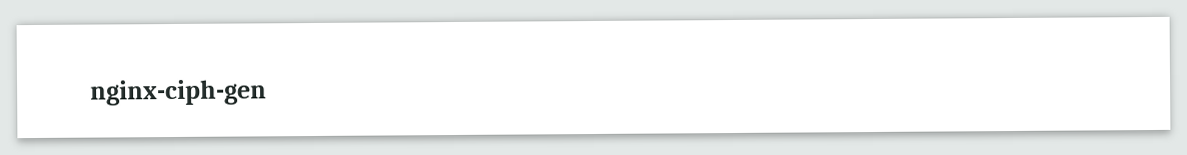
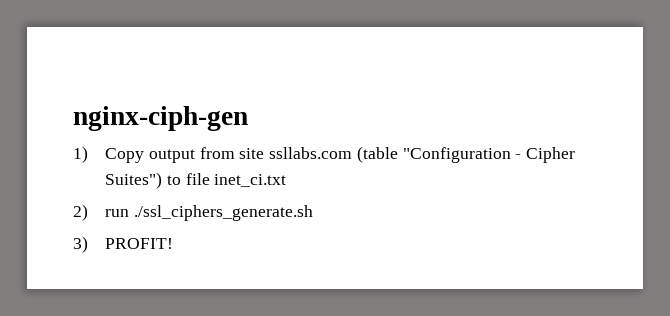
+ 1) Copy output from site ssllabs.com (table "Configuration - Cipher Suites") to file inet_ci.txt
+ 2) run ./ssl_ciphers_generate.sh
+ 3) PROFIT!

